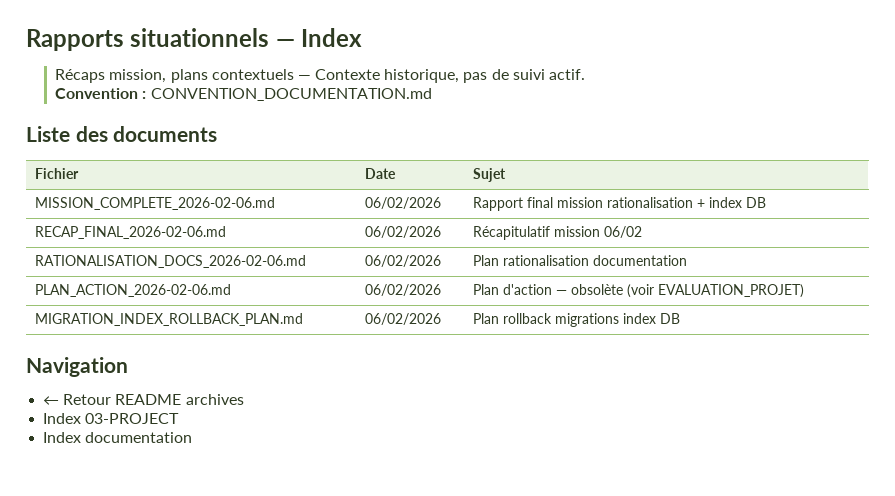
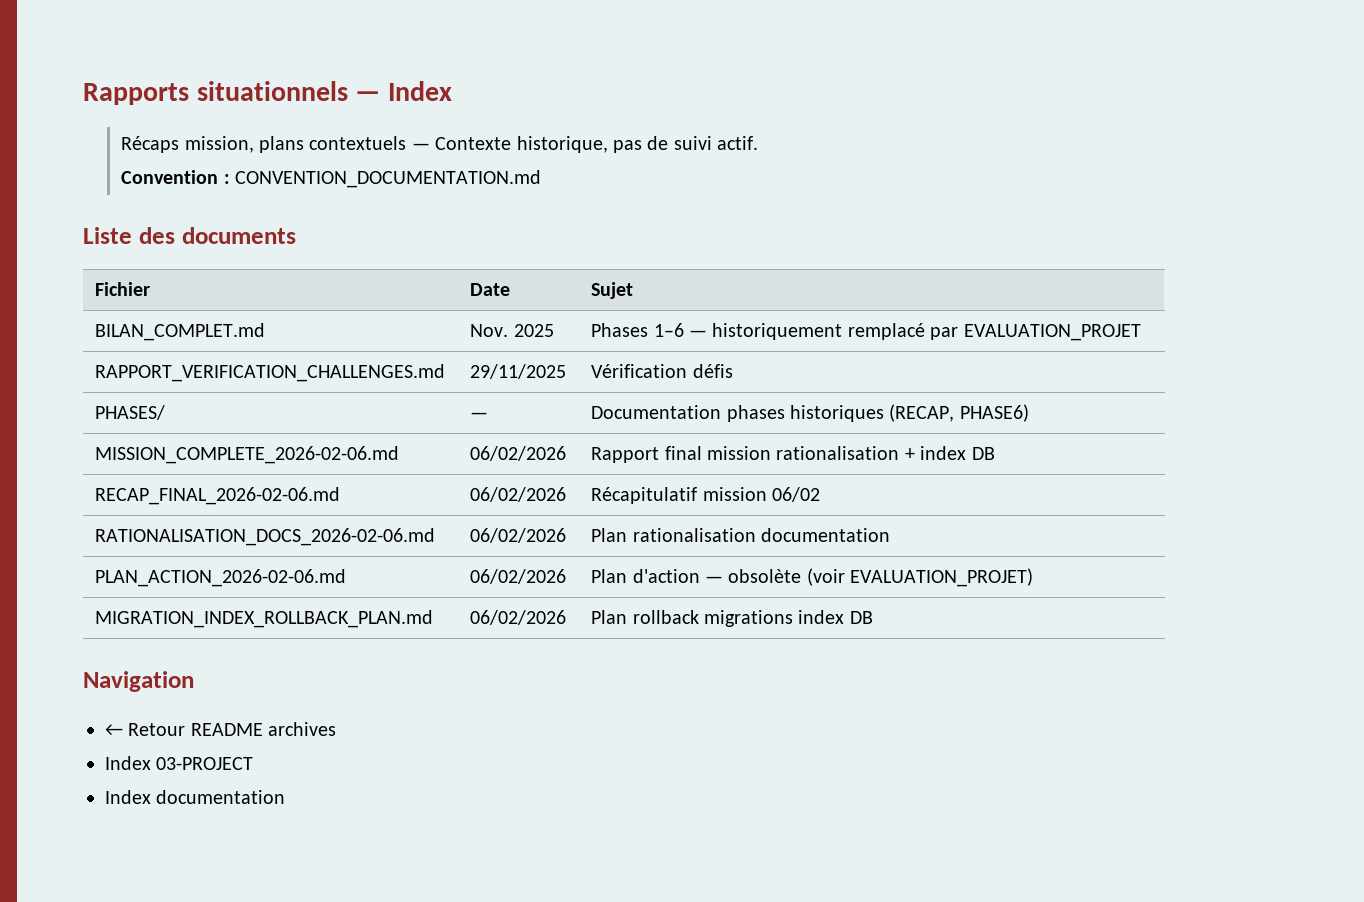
+ BILAN_COMPLET.md | Nov. 2025 | Phases 1–6 — historiquement remplacé par EVALUATION_PROJET
+ RAPPORT_VERIFICATION_CHALLENGES.md | 29/11/2025 | Vérification défis
+ PHASES/ | — | Documentation phases historiques (RECAP, PHASE6)

